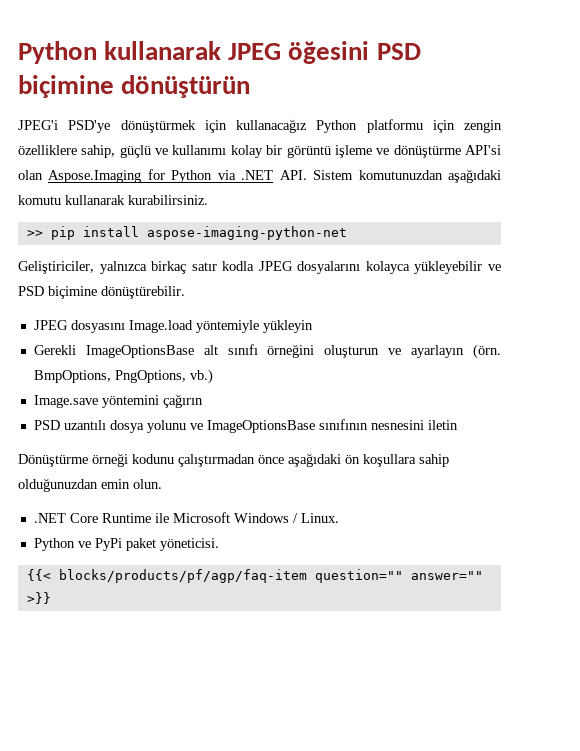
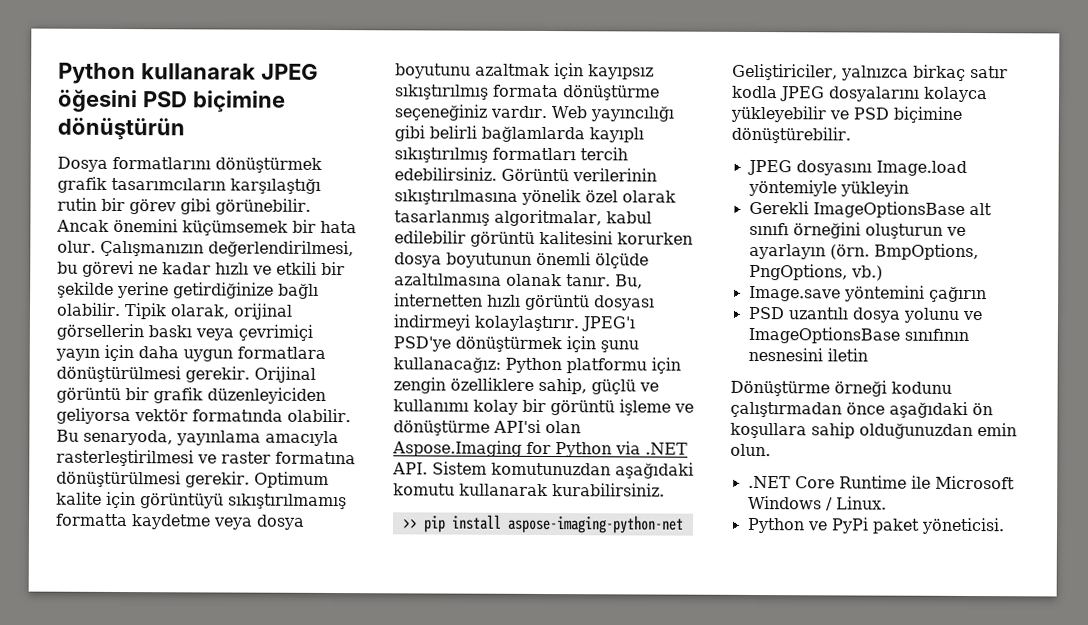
- JPEG'i PSD'ye dönüştürmek için kullanacağız Python platformu için zengin özelliklere sahip, güçlü ve kullanımı kolay bir görüntü işleme ve dönüştürme API'si olan Aspose.Imaging for Python via .NET API. Sistem komutunuzdan aşağıdaki komutu kullanarak kurabilirsiniz.
+ Dosya formatlarını dönüştürmek grafik tasarımcıların karşılaştığı rutin bir görev gibi görünebilir. Ancak önemini küçümsemek bir hata olur. Çalışmanızın değerlendirilmesi, bu görevi ne kadar hızlı ve etkili bir şekilde yerine getirdiğinize bağlı olabilir. Tipik olarak, orijinal görsellerin baskı veya çevrimiçi yayın için daha uygun formatlara dönüştürülmesi gerekir. Orijinal görüntü bir grafik düzenleyiciden geliyorsa vektör formatında olabilir. Bu senaryoda, yayınlama amacıyla rasterleştirilmesi ve raster formatına dönüştürülmesi gerekir. Optimum kalite için görüntüyü sıkıştırılmamış formatta kaydetme veya dosya boyutunu azaltmak için kayıpsız sıkıştırılmış formata dönüştürme seçeneğiniz vardır. Web yayıncılığı gibi belirli bağlamlarda kayıplı sıkıştırılmış formatları tercih edebilirsiniz. Görüntü verilerinin sıkıştırılmasına yönelik özel olarak tasarlanmış algoritmalar, kabul edilebilir görüntü kalitesini korurken dosya boyutunun önemli ölçüde azaltılmasına olanak tanır. Bu, internetten hızlı görüntü dosyası indirmeyi kolaylaştırır. JPEG'ı PSD'ye dönüştürmek için şunu kullanacağız: Python platformu için zengin özelliklere sahip, güçlü ve kullanımı kolay bir görüntü işleme ve dönüştürme API'si olan Aspose.Imaging for Python via .NET API. Sistem komutunuzdan aşağıdaki komutu kullanarak kurabilirsiniz.
- {{< blocks/products/pf/agp/faq-item question="" answer="" >}}

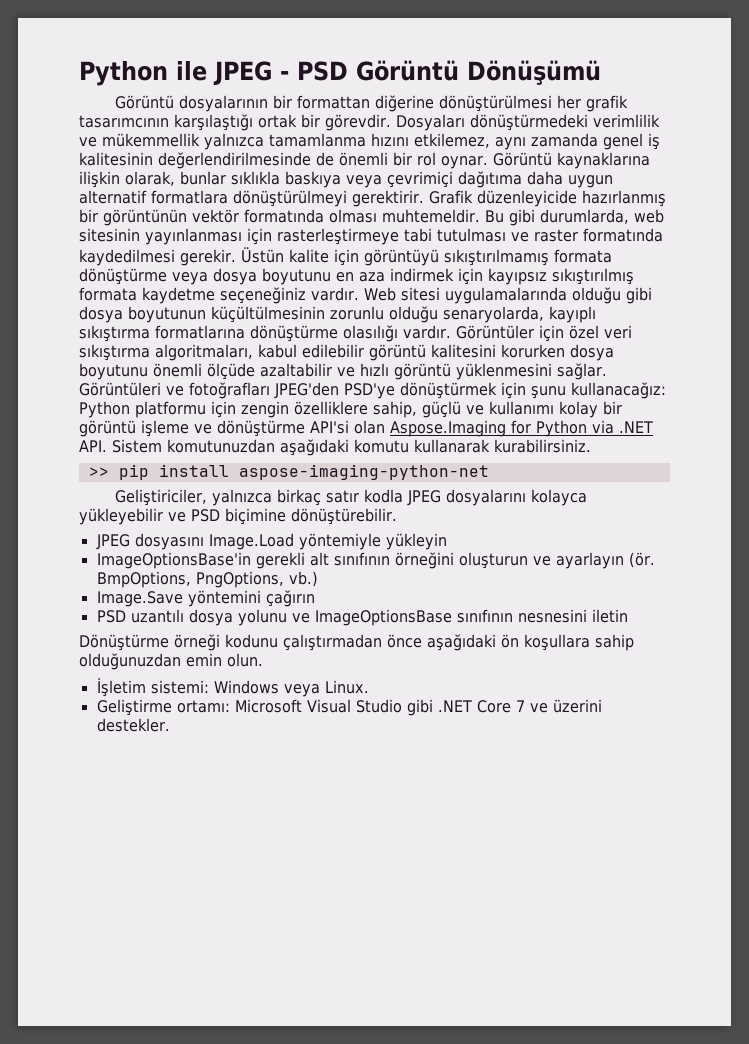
- Python kullanarak JPEG öğesini PSD biçimine dönüştürün
- Dosya formatlarını dönüştürmek grafik tasarımcıların karşılaştığı rutin bir görev gibi görünebilir. Ancak önemini küçümsemek bir hata olur. Çalışmanızın değerlendirilmesi, bu görevi ne kadar hızlı ve etkili bir şekilde yerine getirdiğinize bağlı olabilir. Tipik olarak, orijinal görsellerin baskı veya çevrimiçi yayın için daha uygun formatlara dönüştürülmesi gerekir. Orijinal görüntü bir grafik düzenleyiciden geliyorsa vektör formatında olabilir. Bu senaryoda, yayınlama amacıyla rasterleştirilmesi ve raster formatına dönüştürülmesi gerekir. Optimum kalite için görüntüyü sıkıştırılmamış formatta kaydetme veya dosya boyutunu azaltmak için kayıpsız sıkıştırılmış formata dönüştürme seçeneğiniz vardır.
+ Python ile JPEG - PSD Görüntü Dönüşümü
+ Görüntü dosyalarının bir formattan diğerine dönüştürülmesi her grafik tasarımcının karşılaştığı ortak bir görevdir. Dosyaları dönüştürmedeki verimlilik ve mükemmellik yalnızca tamamlanma hızını etkilemez, aynı zamanda genel iş kalitesinin değerlendirilmesinde de önemli bir rol oynar. Görüntü kaynaklarına ilişkin olarak, bunlar sıklıkla baskıya veya çevrimiçi dağıtıma daha uygun alternatif formatlara dönüştürülmeyi gerektirir. Grafik düzenleyicide hazırlanmış bir görüntünün vektör formatında olması muhtemeldir. Bu gibi durumlarda, web sitesinin yayınlanması için rasterleştirmeye tabi tutulması ve raster formatında kaydedilmesi gerekir. Üstün kalite için görüntüyü sıkıştırılmamış formata dönüştürme veya dosya boyutunu en aza indirmek için kayıpsız sıkıştırılmış formata kaydetme seçeneğiniz vardır.
- Web yayıncılığı gibi belirli bağlamlarda kayıplı sıkıştırılmış formatları tercih edebilirsiniz. Görüntü verilerinin sıkıştırılmasına yönelik özel olarak tasarlanmış algoritmalar, kabul edilebilir görüntü kalitesini korurken dosya boyutunun önemli ölçüde azaltılmasına olanak tanır. Bu, internetten hızlı görüntü dosyası indirmeyi kolaylaştırır. JPEG'ı PSD'ye dönüştürmek için şunu kullanacağız: Python platformu için zengin özelliklere sahip, güçlü ve kullanımı kolay bir görüntü işleme ve dönüştürme API'si olan Aspose.Imaging for Python via .NET API. Sistem komutunuzdan aşağıdaki komutu kullanarak kurabilirsiniz.
+ Web sitesi uygulamalarında olduğu gibi dosya boyutunun küçültülmesinin zorunlu olduğu senaryolarda, kayıplı sıkıştırma formatlarına dönüştürme olasılığı vardır. Görüntüler için özel veri sıkıştırma algoritmaları, kabul edilebilir görüntü kalitesini korurken dosya boyutunu önemli ölçüde azaltabilir ve hızlı görüntü yüklenmesini sağlar. Görüntüleri ve fotoğrafları JPEG'den PSD'ye dönüştürmek için şunu kullanacağız: Python platformu için zengin özelliklere sahip, güçlü ve kullanımı kolay bir görüntü işleme ve dönüştürme API'si olan Aspose.Imaging for Python via .NET API. Sistem komutunuzdan aşağıdaki komutu kullanarak kurabilirsiniz.
- JPEG dosyasını Image.load yöntemiyle yükleyin
+ JPEG dosyasını Image.Load yöntemiyle yükleyin
- Gerekli ImageOptionsBase alt sınıfı örneğini oluşturun ve ayarlayın (örn.
+ ImageOptionsBase'in gerekli alt sınıfının örneğini oluşturun ve ayarlayın (ör.
- Image.save yöntemini çağırın
+ Image.Save yöntemini çağırın
- .NET Core Runtime ile Microsoft Windows / Linux.
- Python ve PyPi paket yöneticisi.
+ İşletim sistemi: Windows veya Linux.
+ Geliştirme ortamı: Microsoft Visual Studio gibi .NET Core 7 ve üzerini destekler.

